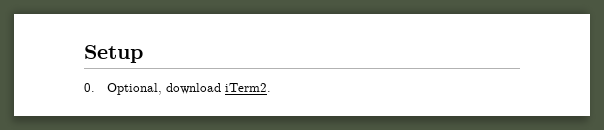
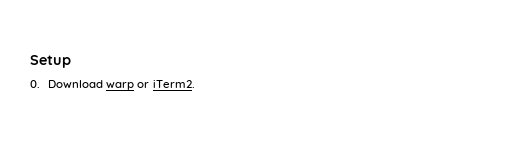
- 0. Optional, download iTerm2.
+ 0. Download warp or iTerm2.

